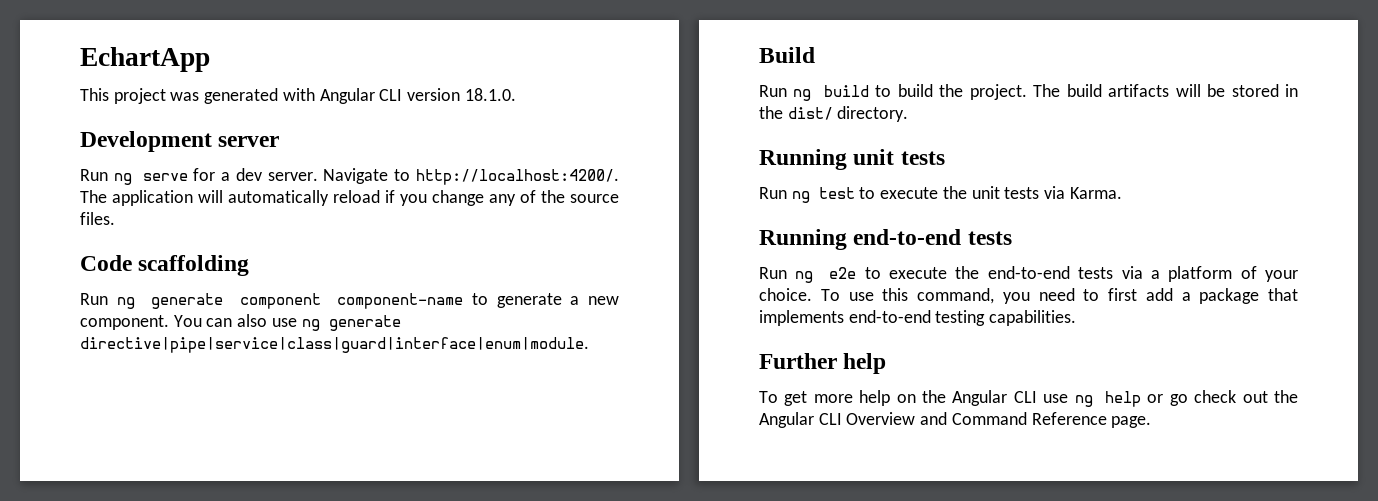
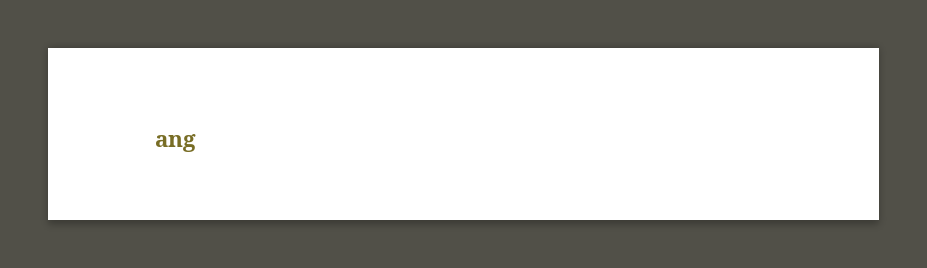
- EchartApp
- This project was generated with Angular CLI version 18.1.0.
- Development server
- Run ng serve for a dev server. Navigate to http://localhost:4200/. The application will automatically reload if you change any of the source files.
- Code scaffolding
- Run ng generate component component-name to generate a new component. You can also use ng generate directive|pipe|service|class|guard|interface|enum|module.
- Build
- Run ng build to build the project. The build artifacts will be stored in the dist/ directory.
- Running unit tests
- Run ng test to execute the unit tests via Karma.
- Running end-to-end tests
- Run ng e2e to execute the end-to-end tests via a platform of your choice. To use this command, you need to first add a package that implements end-to-end testing capabilities.
- Further help
- To get more help on the Angular CLI use ng help or go check out the Angular CLI Overview and Command Reference page.
+ ang

